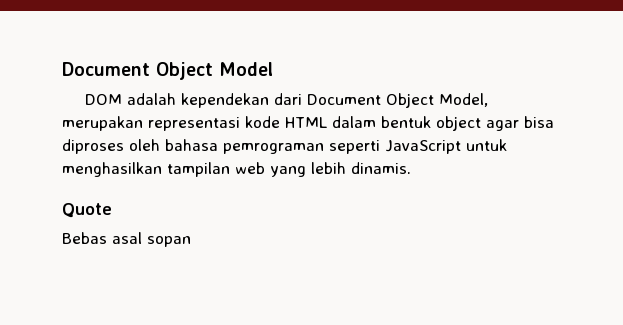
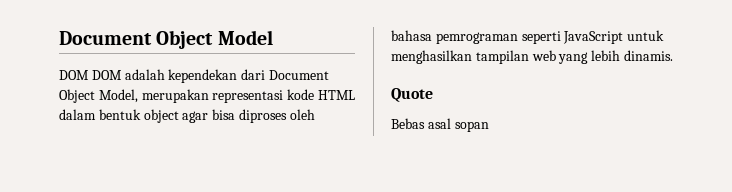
- DOM adalah kependekan dari Document Object Model, merupakan representasi kode HTML dalam bentuk object agar bisa diproses oleh bahasa pemrograman seperti JavaScript untuk menghasilkan tampilan web yang lebih dinamis.
+ DOM DOM adalah kependekan dari Document Object Model, merupakan representasi kode HTML dalam bentuk object agar bisa diproses oleh bahasa pemrograman seperti JavaScript untuk menghasilkan tampilan web yang lebih dinamis.

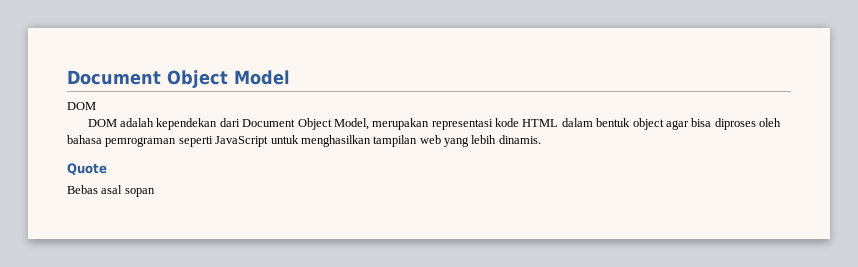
  Document Object Model
- DOM DOM adalah kependekan dari Document Object Model, merupakan representasi kode HTML dalam bentuk object agar bisa diproses oleh bahasa pemrograman seperti JavaScript untuk menghasilkan tampilan web yang lebih dinamis.
+ DOM
+ DOM adalah kependekan dari Document Object Model, merupakan representasi kode HTML dalam bentuk object agar bisa diproses oleh bahasa pemrograman seperti JavaScript untuk menghasilkan tampilan web yang lebih dinamis.

